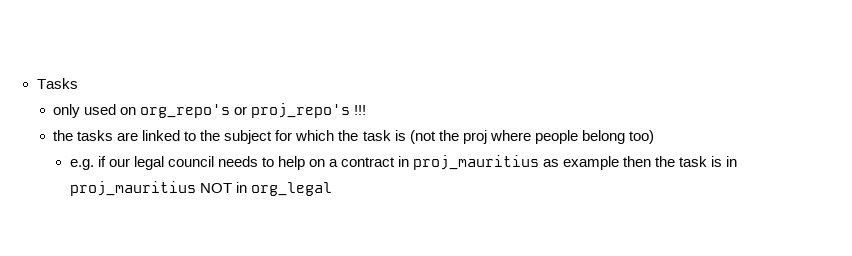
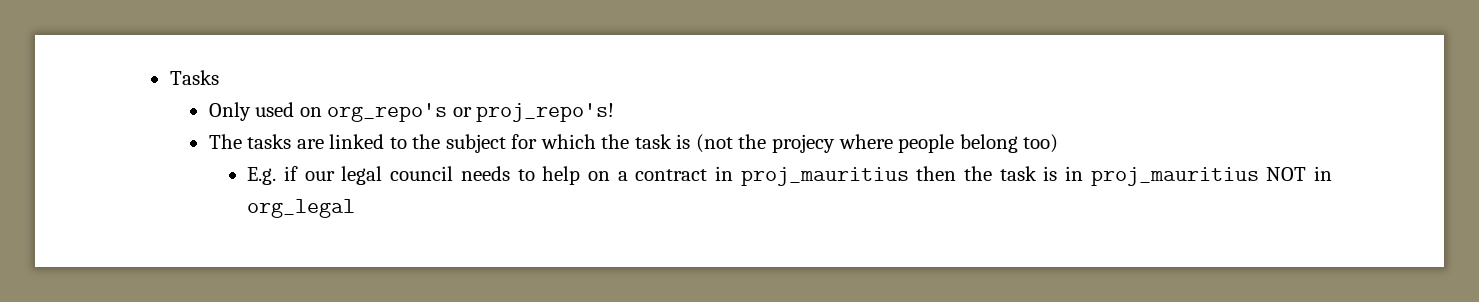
- only used on org_repo's or proj_repo's !!!
- the tasks are linked to the subject for which the task is (not the proj where people belong too)
+ Only used on org_repo's or proj_repo's!
+ The tasks are linked to the subject for which the task is (not the projecy where people belong too)
- e.g. if our legal council needs to help on a contract in proj_mauritius as example then the task is in proj_mauritius NOT in org_legal
+ E.g. if our legal council needs to help on a contract in proj_mauritius then the task is in proj_mauritius NOT in org_legal

